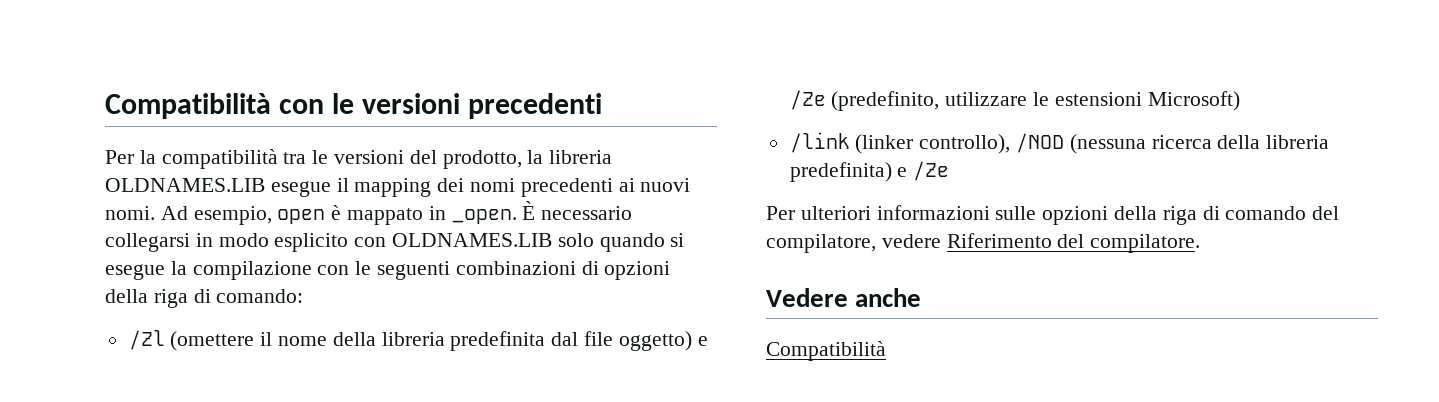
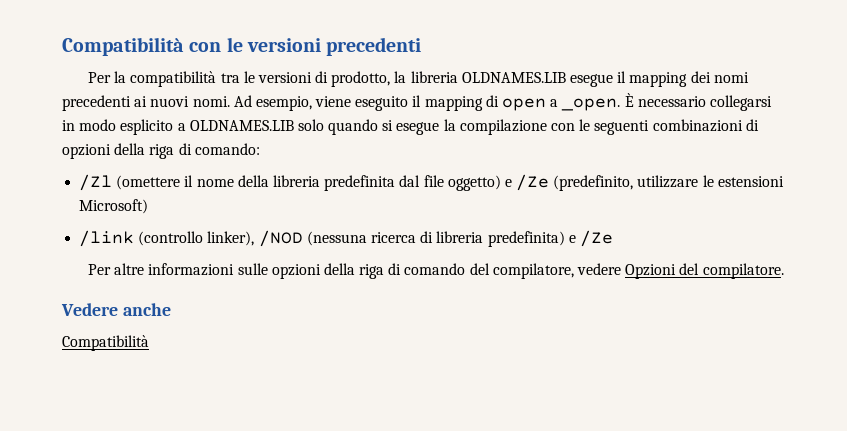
- Per la compatibilità tra le versioni del prodotto, la libreria OLDNAMES.LIB esegue il mapping dei nomi precedenti ai nuovi nomi.
+ Per la compatibilità tra le versioni di prodotto, la libreria OLDNAMES.LIB esegue il mapping dei nomi precedenti ai nuovi nomi.
- Ad esempio, open è mappato in _open.
+ Ad esempio, viene eseguito il mapping di open a _open.
- È necessario collegarsi in modo esplicito con OLDNAMES.LIB solo quando si esegue la compilazione con le seguenti combinazioni di opzioni della riga di comando:
+ È necessario collegarsi in modo esplicito a OLDNAMES.LIB solo quando si esegue la compilazione con le seguenti combinazioni di opzioni della riga di comando:
- /link (linker controllo), /NOD (nessuna ricerca della libreria predefinita) e /Ze
+ /link (controllo linker), /NOD (nessuna ricerca di libreria predefinita) e /Ze
- Per ulteriori informazioni sulle opzioni della riga di comando del compilatore, vedere Riferimento del compilatore.
+ Per altre informazioni sulle opzioni della riga di comando del compilatore, vedere Opzioni del compilatore.

